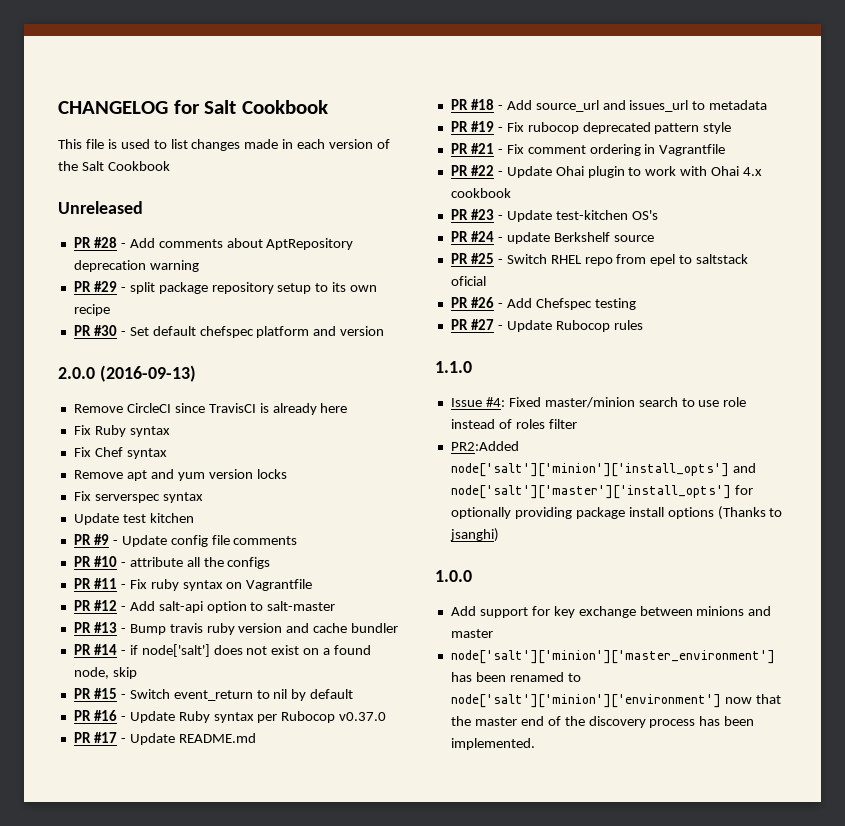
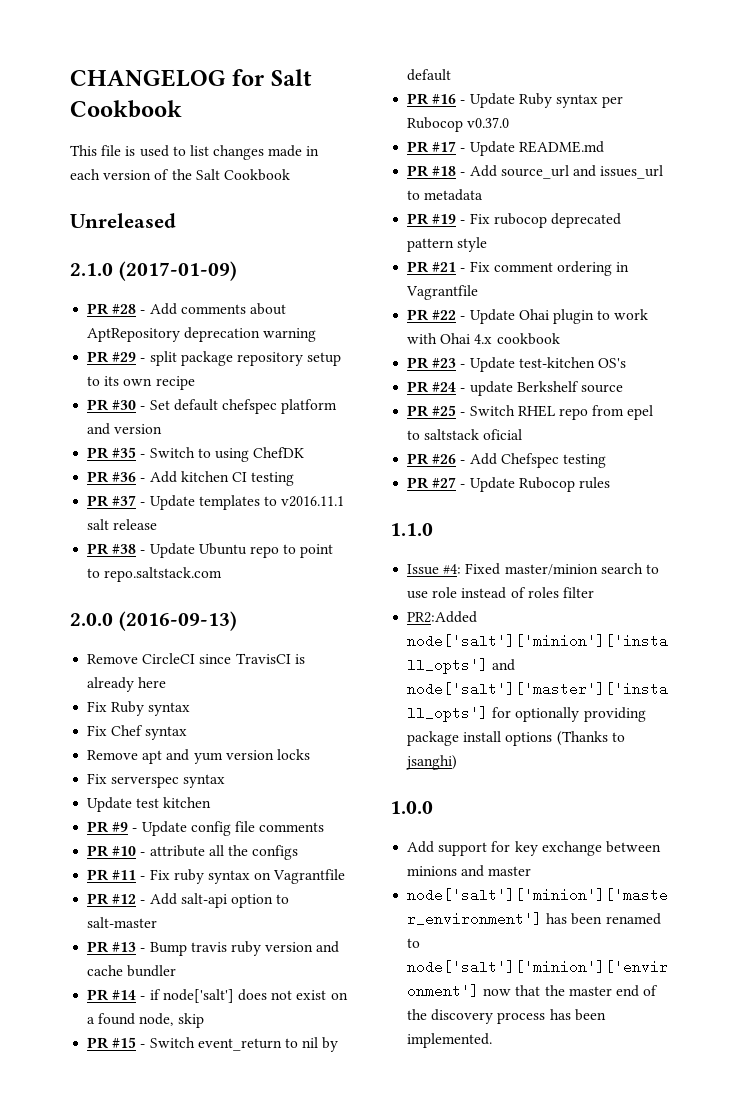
+ 2.1.0 (2017-01-09)
+ PR #35 - Switch to using ChefDK
+ PR #36 - Add kitchen CI testing
+ PR #37 - Update templates to v2016.11.1 salt release
+ PR #38 - Update Ubuntu repo to point to repo.saltstack.com

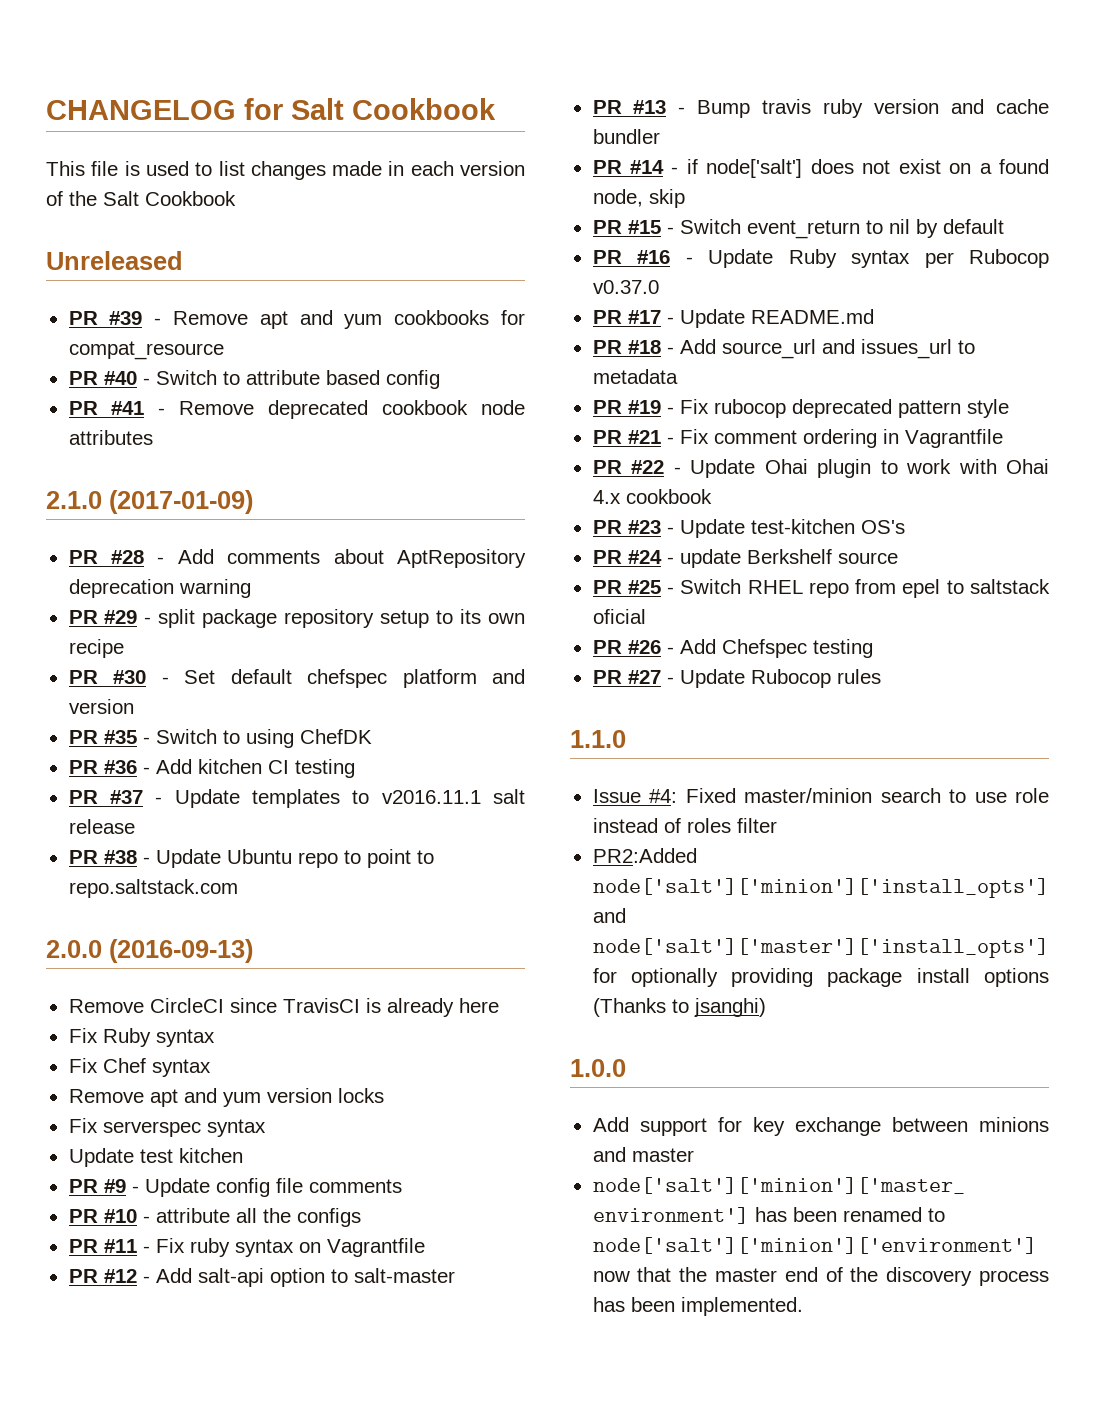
+ PR #39 - Remove apt and yum cookbooks for compat_resource
+ PR #40 - Switch to attribute based config
+ PR #41 - Remove deprecated cookbook node attributes

